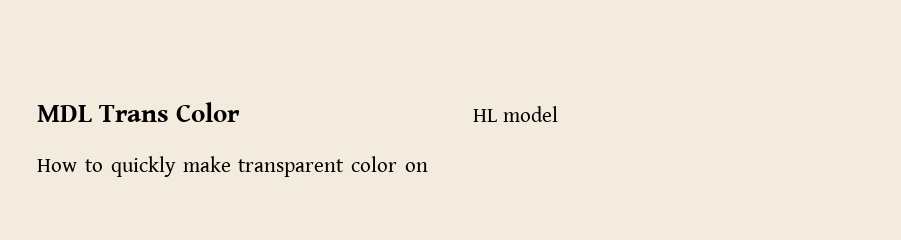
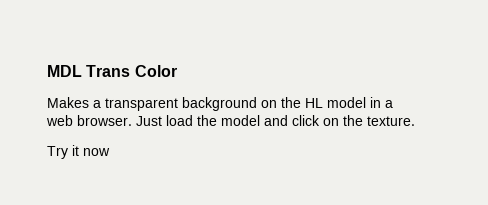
- How to quickly make transparent color on HL model
+ Makes a transparent background on the HL model in a web browser. Just load the model and click on the texture.
+ Try it now

